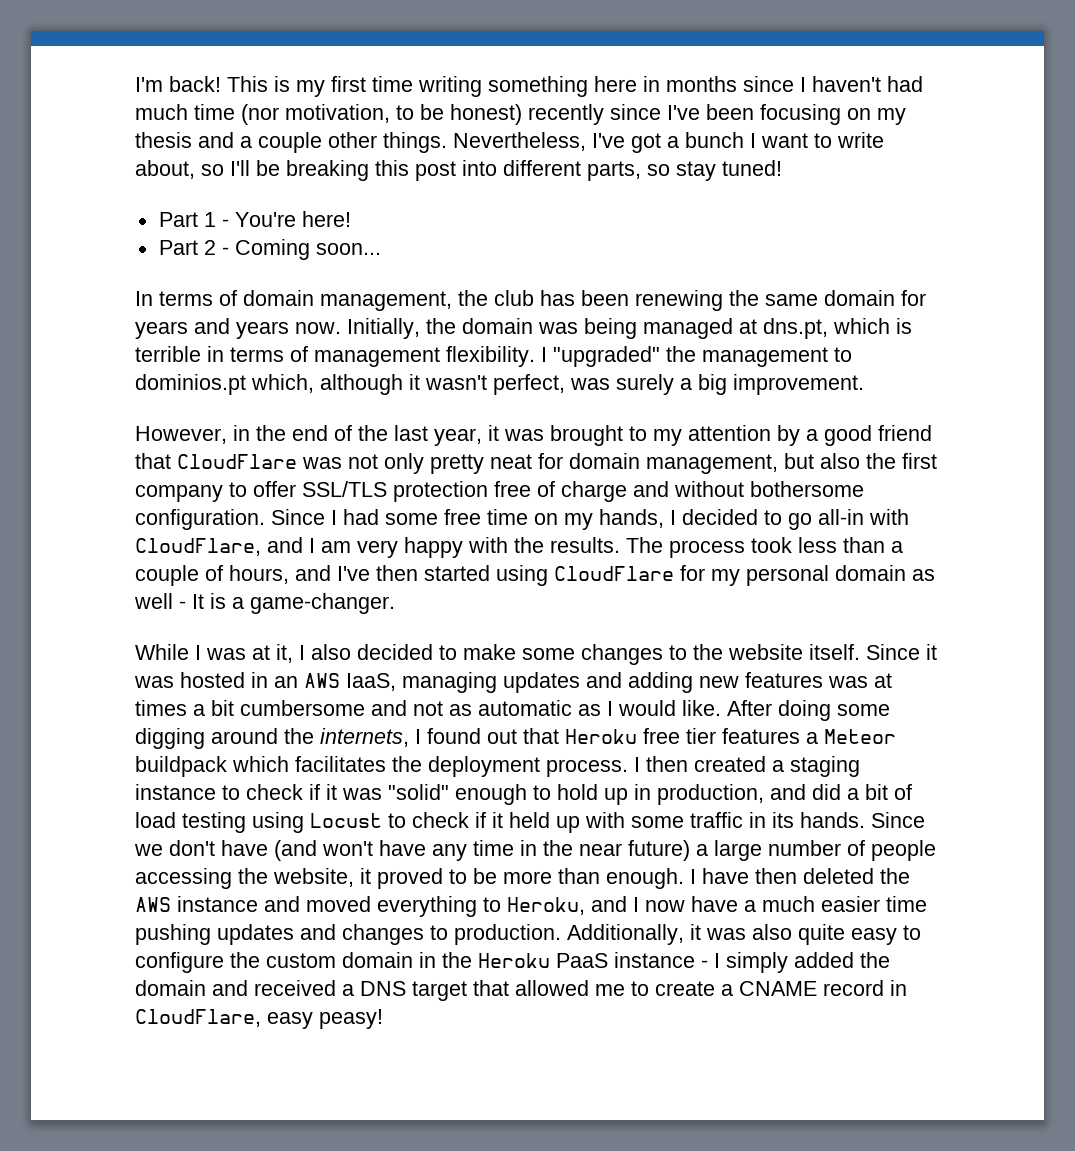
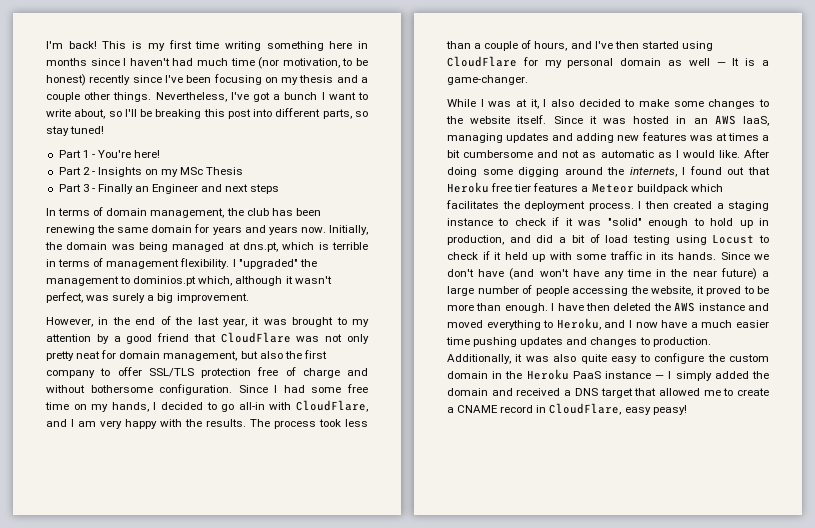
- Part 2 - Coming soon...
+ Part 2 - Insights on my MSc Thesis
+ Part 3 - Finally an Engineer and next steps
- The process took less than a couple of hours, and I've then started using CloudFlare for my personal domain as well - It is a game-changer.
+ The process took less than a couple of hours, and I've then started using CloudFlare for my personal domain as well — It is a game-changer.
- Additionally, it was also quite easy to configure the custom domain in the Heroku PaaS instance - I simply added the domain and received a DNS target that allowed me to create a CNAME record in CloudFlare, easy peasy!
+ Additionally, it was also quite easy to configure the custom domain in the Heroku PaaS instance — I simply added the domain and received a DNS target that allowed me to create a CNAME record in CloudFlare, easy peasy!

